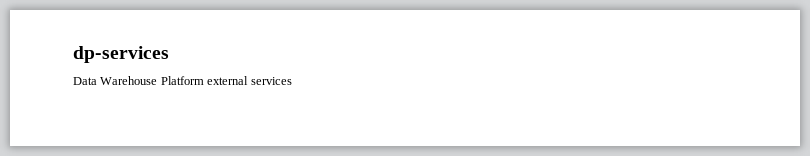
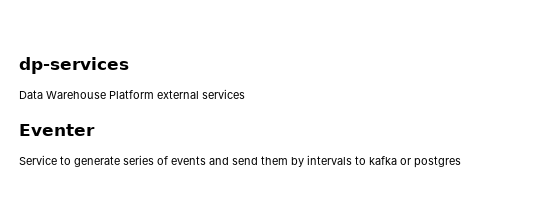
+ Eventer
+ Service to generate series of events and send them by intervals to kafka or postgres

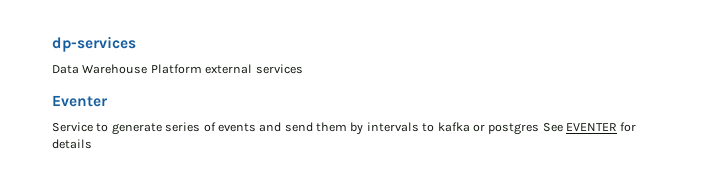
- Service to generate series of events and send them by intervals to kafka or postgres
+ Service to generate series of events and send them by intervals to kafka or postgres See EVENTER for details

